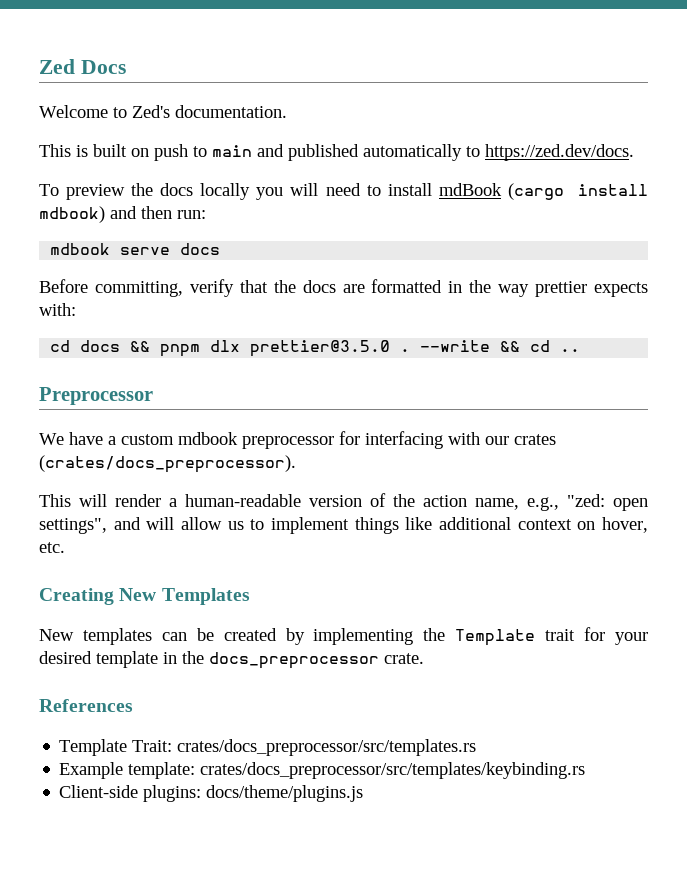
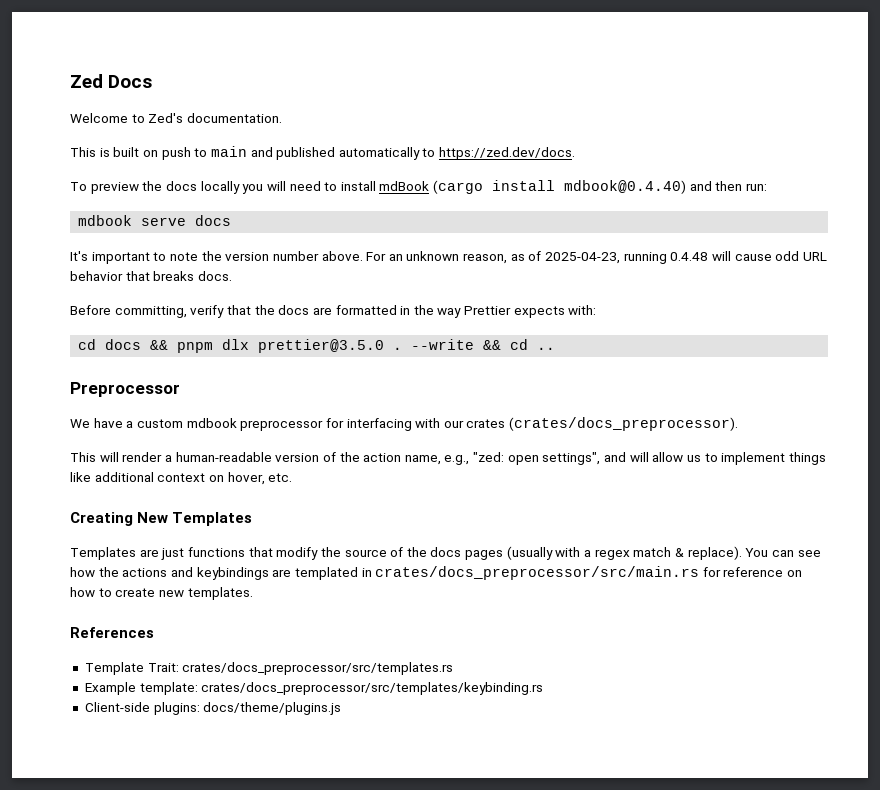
- To preview the docs locally you will need to install mdBook (cargo install mdbook) and then run:
+ To preview the docs locally you will need to install mdBook (cargo install mdbook@0.4.40) and then run:
+ It's important to note the version number above. For an unknown reason, as of 2025-04-23, running 0.4.48 will cause odd URL behavior that breaks docs.
- Before committing, verify that the docs are formatted in the way prettier expects with:
+ Before committing, verify that the docs are formatted in the way Prettier expects with:
- New templates can be created by implementing the Template trait for your desired template in the docs_preprocessor crate.
+ Templates are just functions that modify the source of the docs pages (usually with a regex match & replace). You can see how the actions and keybindings are templated in crates/docs_preprocessor/src/main.rs for reference on how to create new templates.

